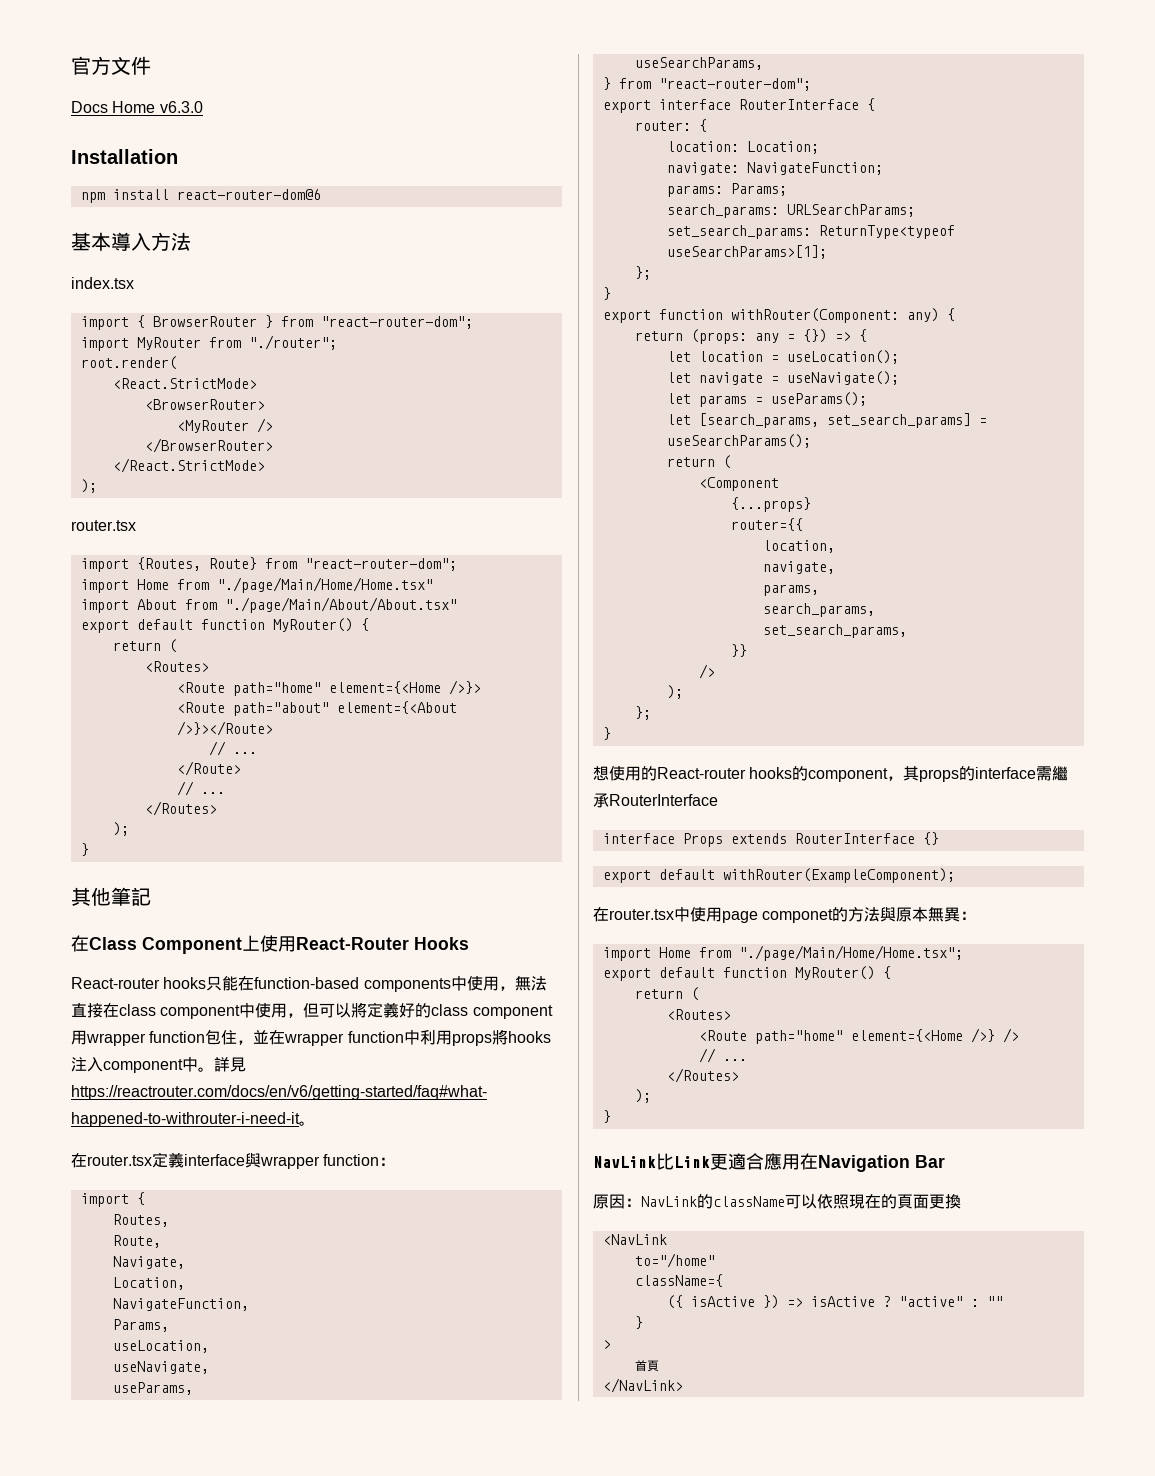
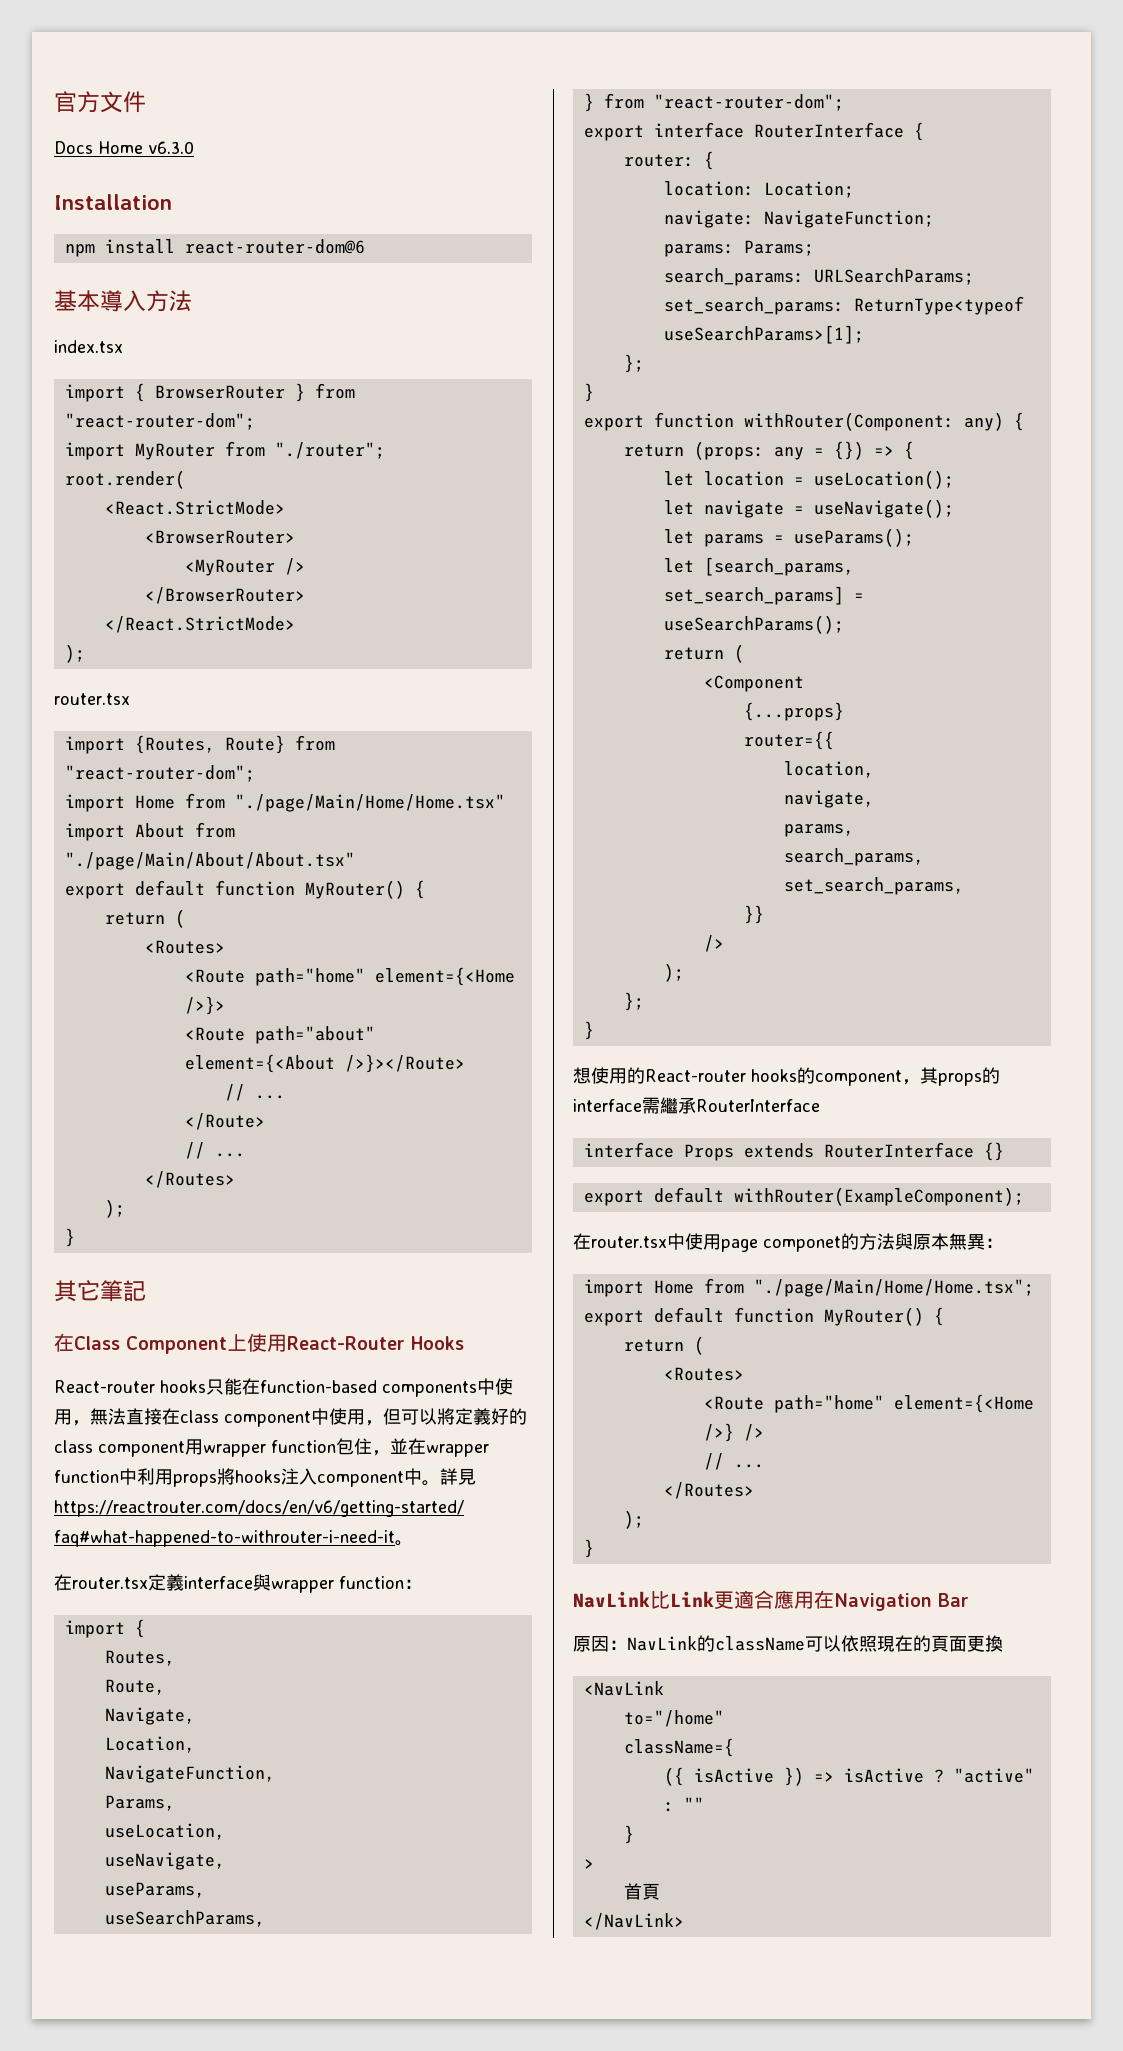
- 其他筆記
+ 其它筆記

